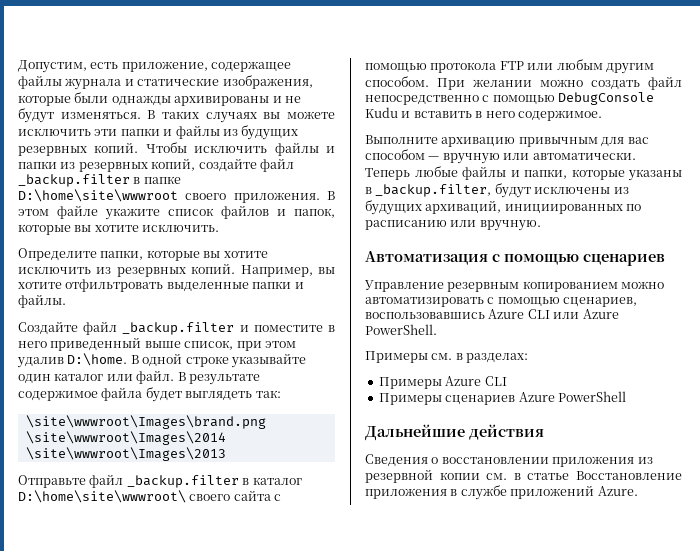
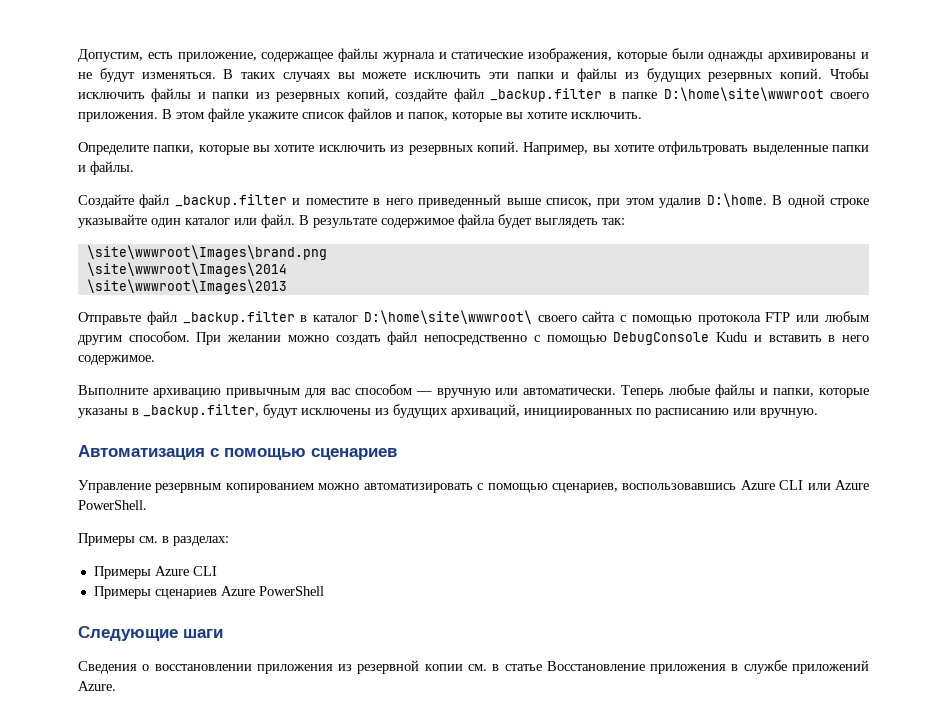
- Дальнейшие действия
+ Следующие шаги

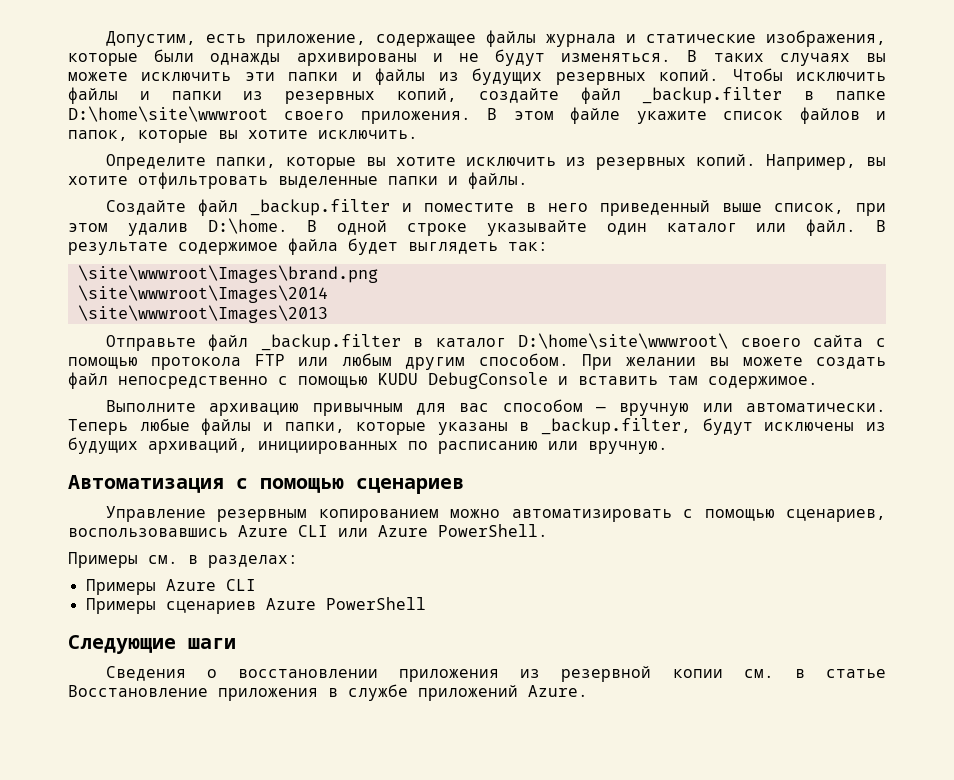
- При желании можно создать файл непосредственно с помощью DebugConsole Kudu и вставить в него содержимое.
+ При желании вы можете создать файл непосредственно с помощью KUDU DebugConsole и вставить там содержимое.

